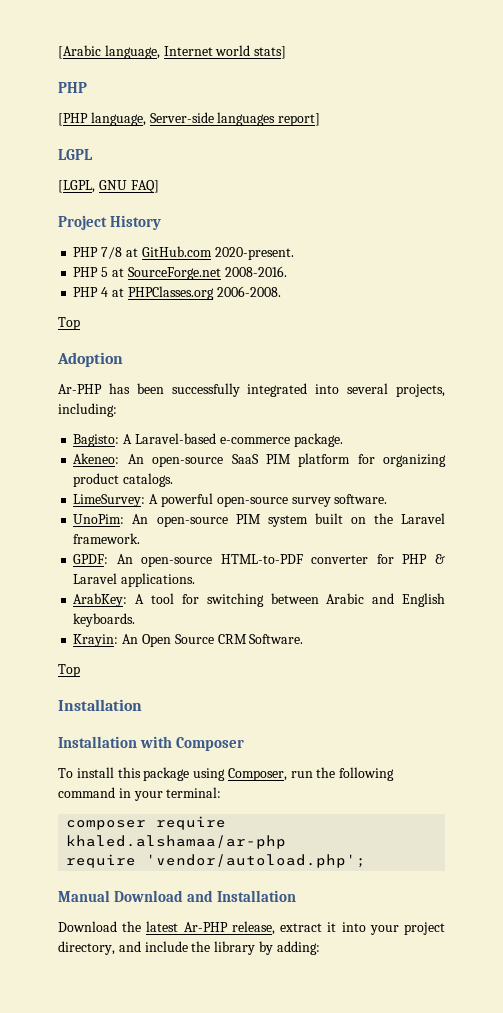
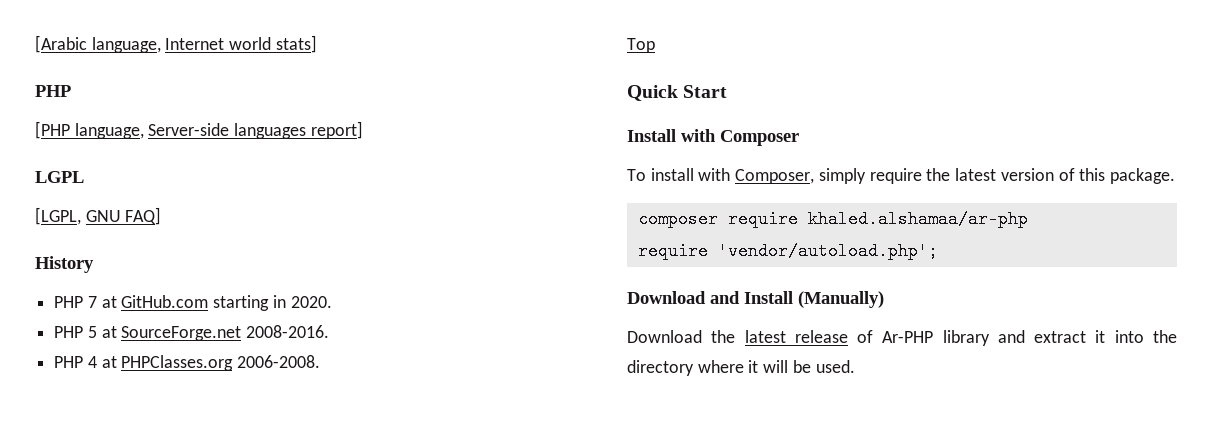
- Project History
+ History
- PHP 7/8 at GitHub.com 2020-present.
+ PHP 7 at GitHub.com starting in 2020.
- Adoption
- Ar-PHP has been successfully integrated into several projects, including:
- Bagisto: A Laravel-based e-commerce package.
- Akeneo: An open-source SaaS PIM platform for organizing product catalogs.
- LimeSurvey: A powerful open-source survey software.
- UnoPim: An open-source PIM system built on the Laravel framework.
- GPDF: An open-source HTML-to-PDF converter for PHP & Laravel applications.
- ArabKey: A tool for switching between Arabic and English keyboards.
- Krayin: An Open Source CRM Software.
- Top
- Installation
- Installation with Composer
- To install this package using Composer, run the following command in your terminal:
+ Quick Start
+ Install with Composer
+ To install with Composer, simply require the latest version of this package.
- Manual Download and Installation
+ Download and Install (Manually)
- Download the latest Ar-PHP release, extract it into your project directory, and include the library by adding:
+ Download the latest release of Ar-PHP library and extract it into the directory where it will be used.

